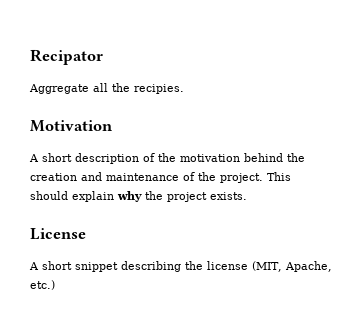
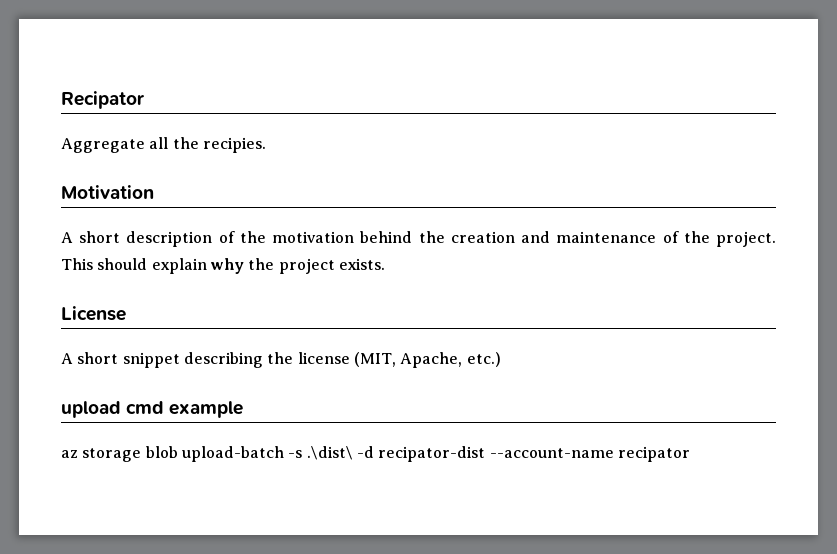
+ upload cmd example
+ az storage blob upload-batch -s .\dist\ -d recipator-dist --account-name recipator

